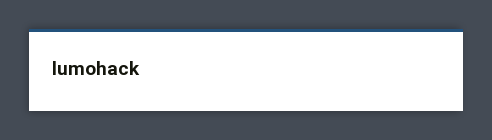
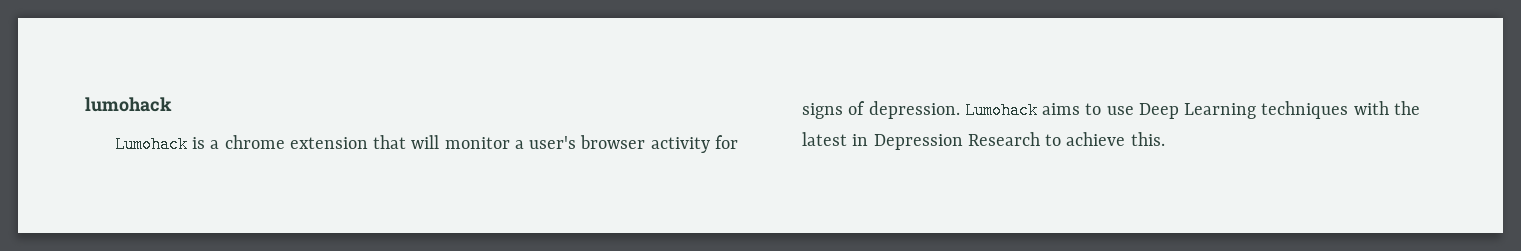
+ Lumohack is a chrome extension that will monitor a user's browser activity for signs of depression. Lumohack aims to use Deep Learning techniques with the latest in Depression Research to achieve this.

